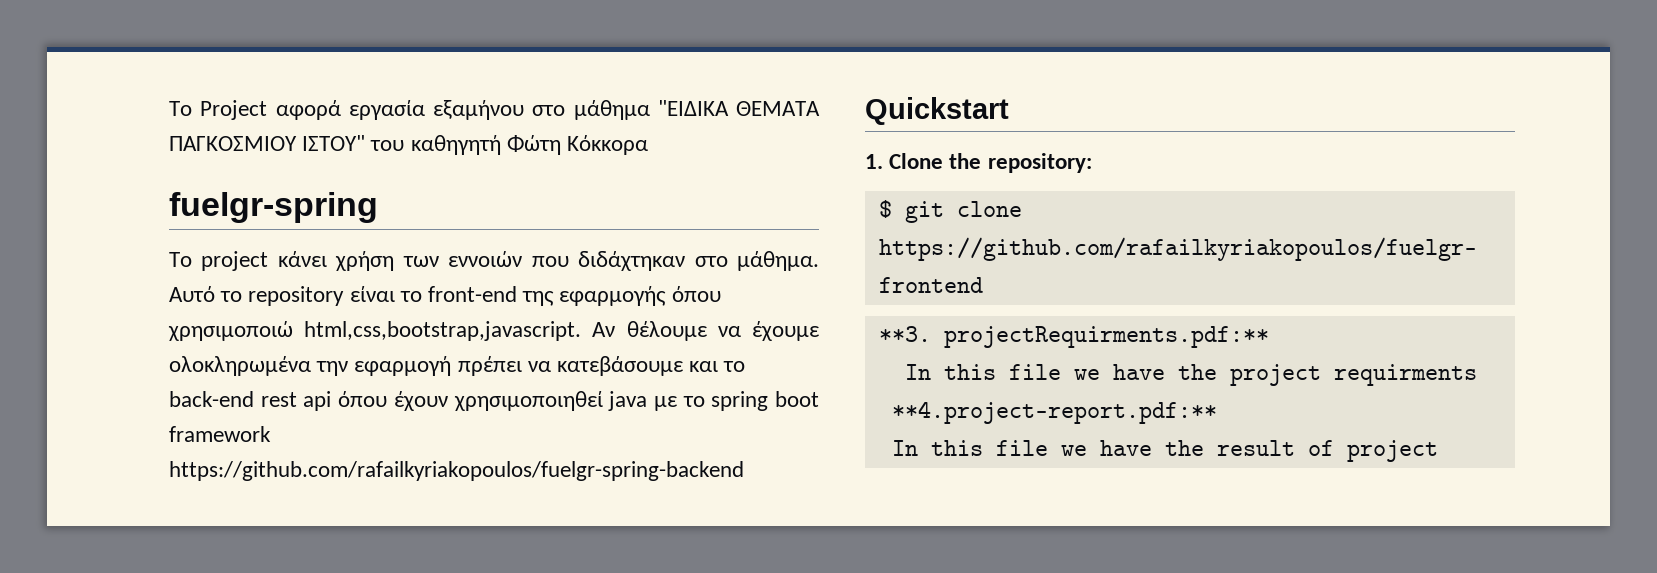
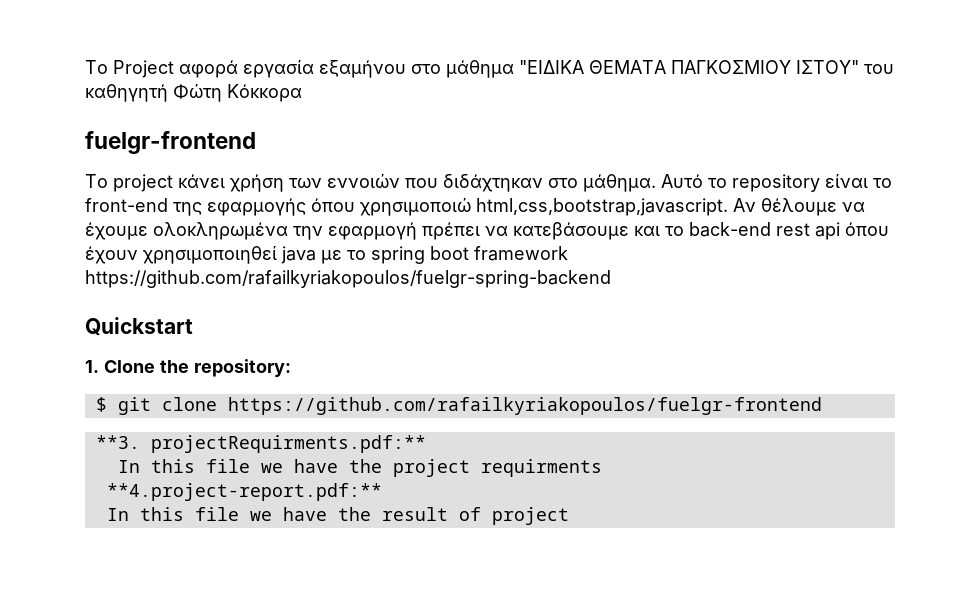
- fuelgr-spring
+ fuelgr-frontend

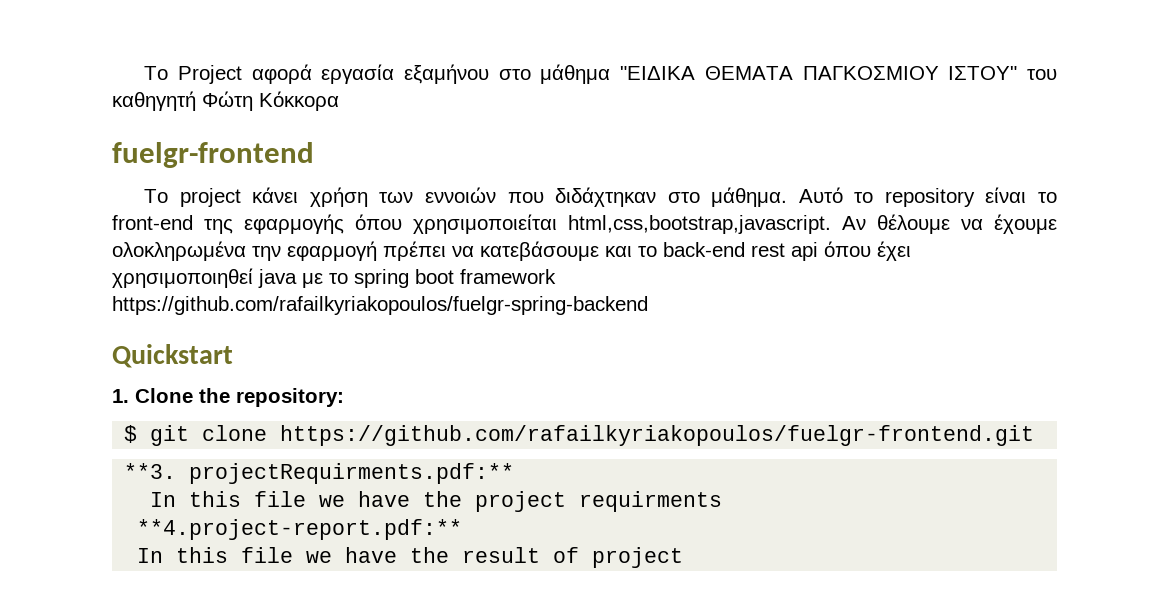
- Αυτό το repository είναι το front-end της εφαρμογής όπου χρησιμοποιώ html,css,bootstrap,javascript.
+ Αυτό το repository είναι το front-end της εφαρμογής όπου χρησιμοποιείται html,css,bootstrap,javascript.
- Αν θέλουμε να έχουμε ολοκληρωμένα την εφαρμογή πρέπει να κατεβάσουμε και το back-end rest api όπου έχουν χρησιμοποιηθεί java με το spring boot framework https://github.com/rafailkyriakopoulos/fuelgr-spring-backend
+ Αν θέλουμε να έχουμε ολοκληρωμένα την εφαρμογή πρέπει να κατεβάσουμε και το back-end rest api όπου έχει χρησιμοποιηθεί java με το spring boot framework https://github.com/rafailkyriakopoulos/fuelgr-spring-backend
- $ git clone https://github.com/rafailkyriakopoulos/fuelgr-frontend
+ $ git clone https://github.com/rafailkyriakopoulos/fuelgr-frontend.git

